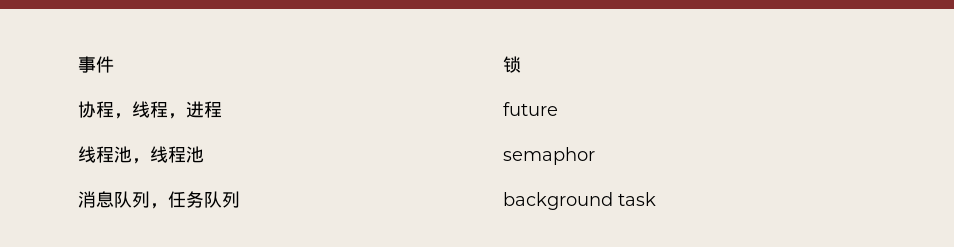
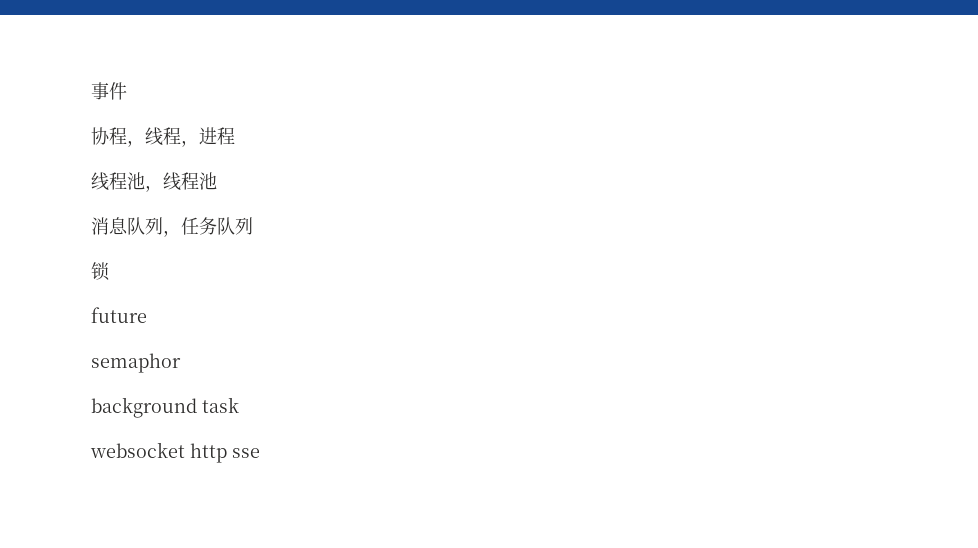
+ websocket http sse

